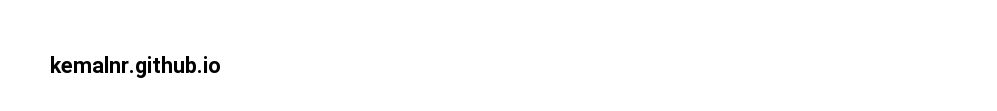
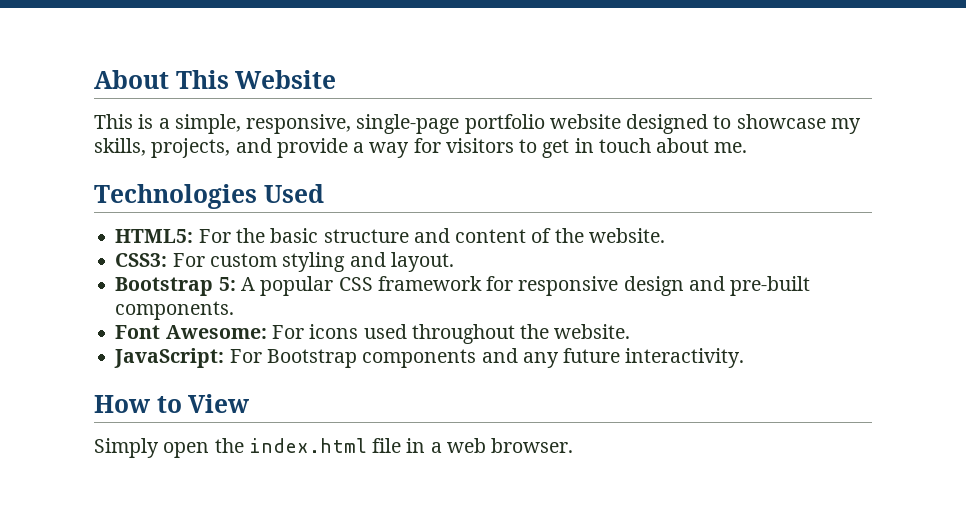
- kemalnr.github.io
+ About This Website
+ This is a simple, responsive, single-page portfolio website designed to showcase my skills, projects, and provide a way for visitors to get in touch about me.
+ Technologies Used
+ HTML5: For the basic structure and content of the website.
+ CSS3: For custom styling and layout.
+ Bootstrap 5: A popular CSS framework for responsive design and pre-built components.
+ Font Awesome: For icons used throughout the website.
+ JavaScript: For Bootstrap components and any future interactivity.
+ How to View
+ Simply open the index.html file in a web browser.

